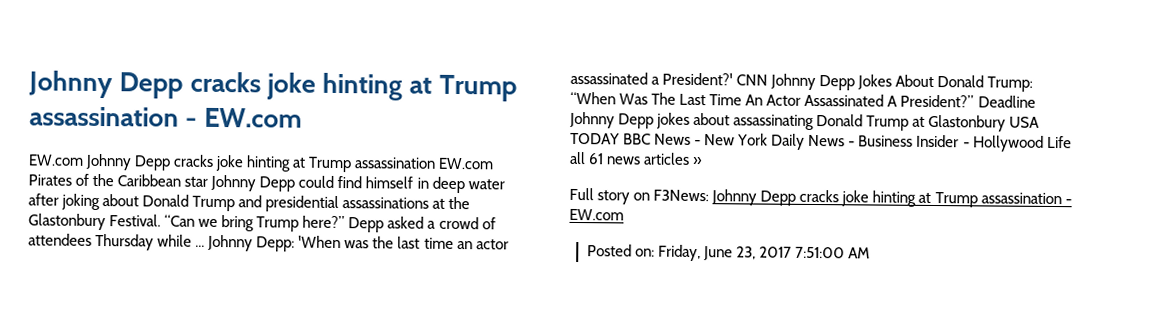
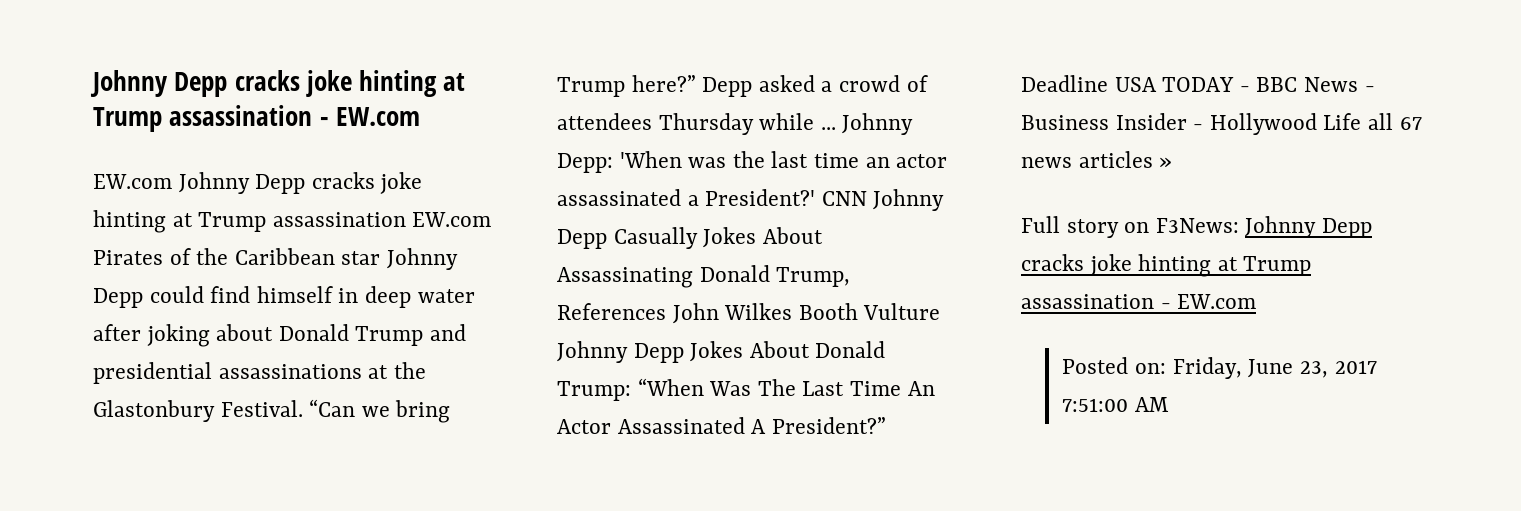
- CNN Johnny Depp Jokes About Donald Trump: “When Was The Last Time An Actor Assassinated A President?”
+ CNN Johnny Depp Casually Jokes About Assassinating Donald Trump, References John Wilkes Booth Vulture Johnny Depp Jokes About Donald Trump: “When Was The Last Time An Actor Assassinated A President?”
- Deadline Johnny Depp jokes about assassinating Donald Trump at Glastonbury USA TODAY BBC News - New York Daily News - Business Insider - Hollywood Life all 61 news articles »
+ Deadline USA TODAY - BBC News - Business Insider - Hollywood Life all 67 news articles »

